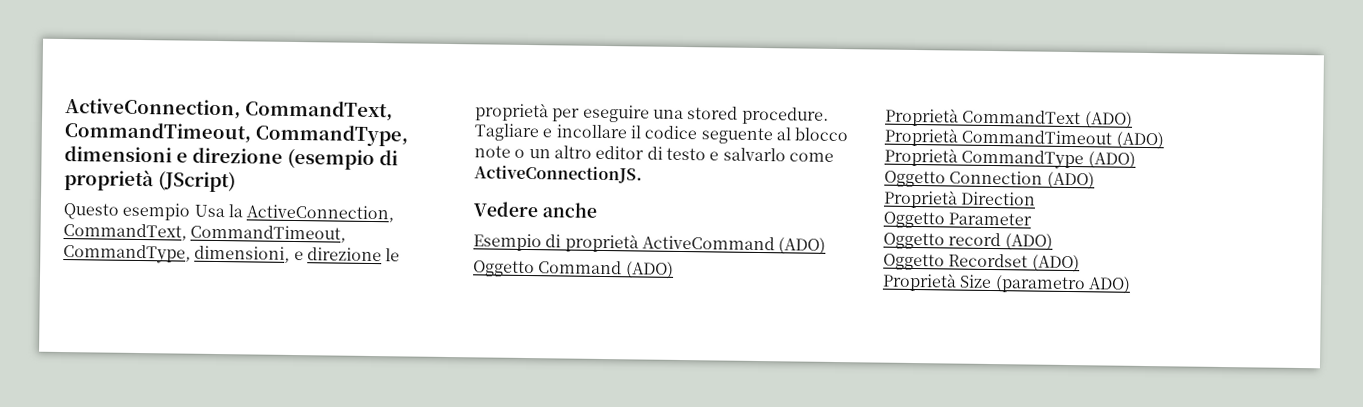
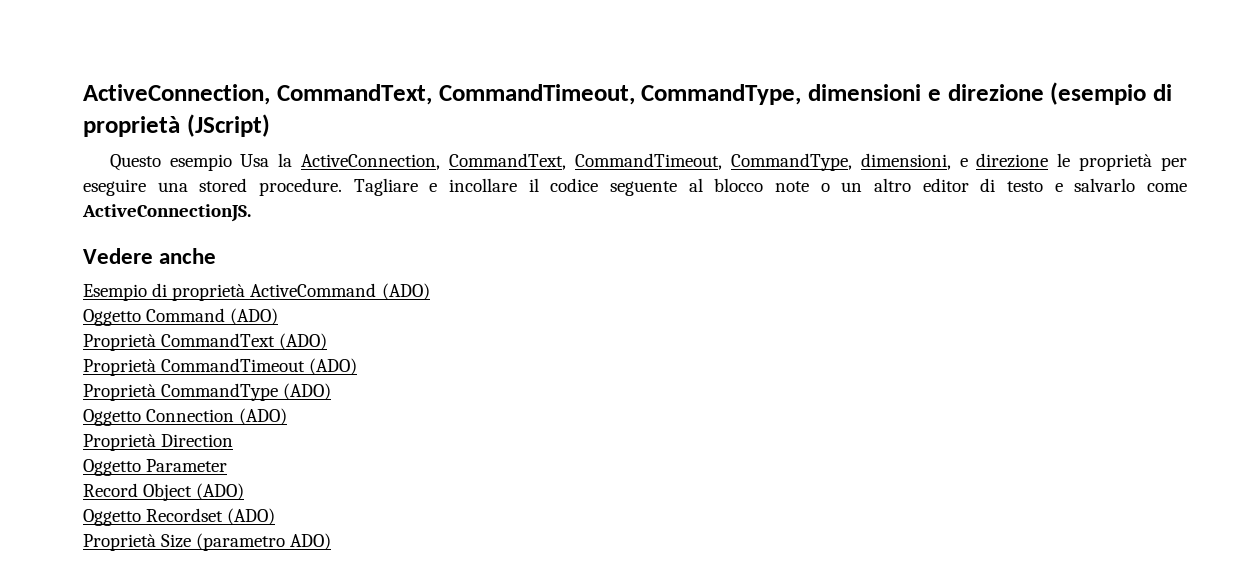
- Oggetto record (ADO)
+ Record Object (ADO)

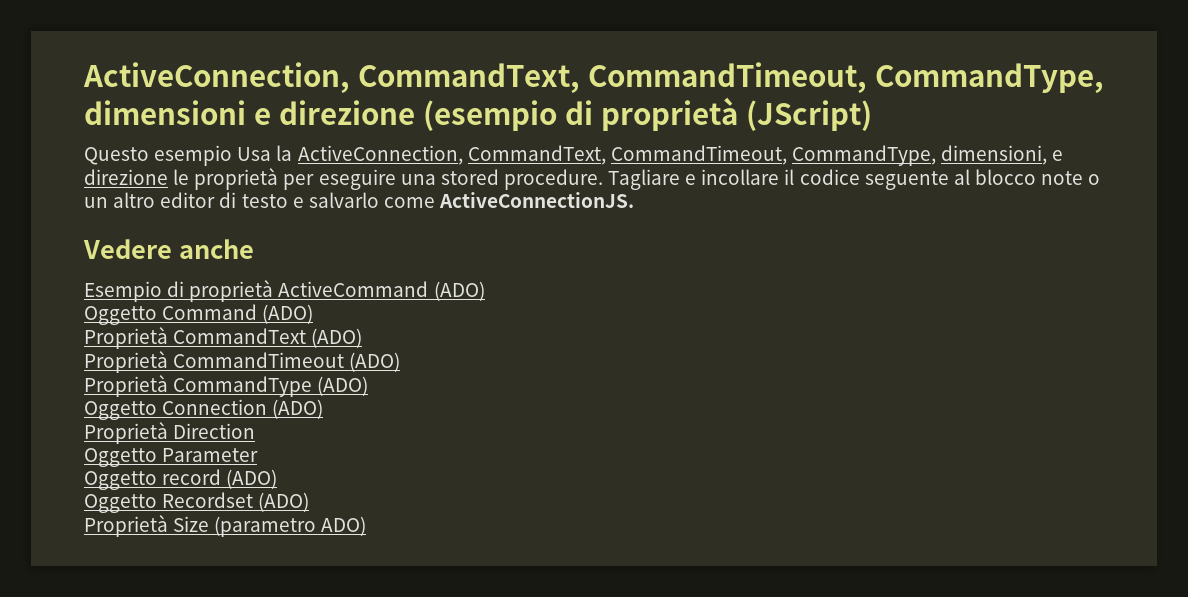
- Record Object (ADO)
+ Oggetto record (ADO)

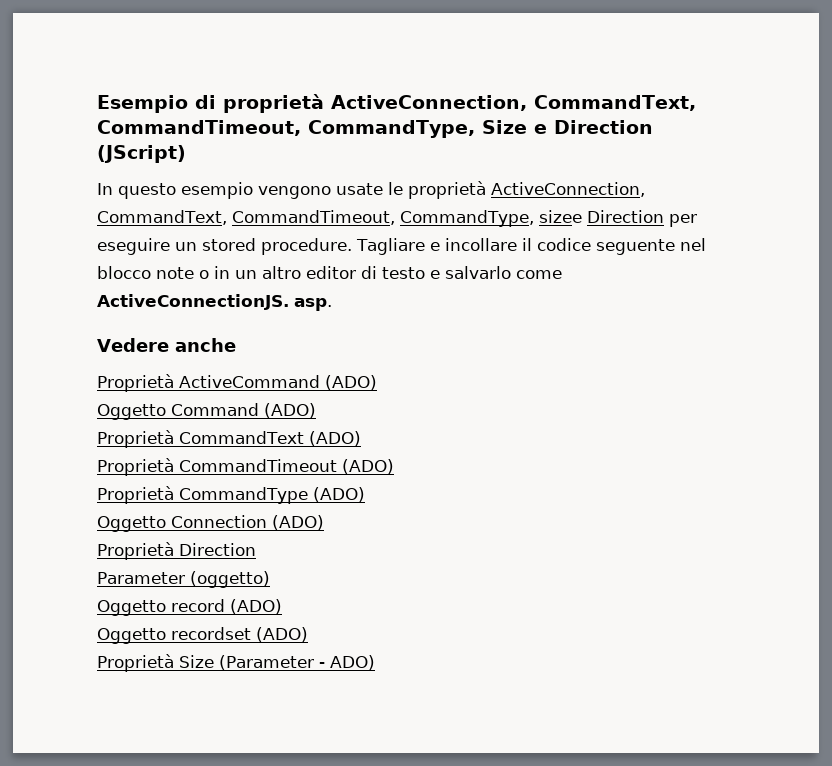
- ActiveConnection, CommandText, CommandTimeout, CommandType, dimensioni e direzione (esempio di proprietà (JScript)
- Questo esempio Usa la ActiveConnection, CommandText, CommandTimeout, CommandType, dimensioni, e direzione le proprietà per eseguire una stored procedure.
+ Esempio di proprietà ActiveConnection, CommandText, CommandTimeout, CommandType, Size e Direction (JScript)
+ In questo esempio vengono usate le proprietà ActiveConnection, CommandText, CommandTimeout, CommandType, sizee Direction per eseguire un stored procedure.
- Tagliare e incollare il codice seguente al blocco note o un altro editor di testo e salvarlo come ActiveConnectionJS.
+ Tagliare e incollare il codice seguente nel blocco note o in un altro editor di testo e salvarlo come ActiveConnectionJS. asp.
- Esempio di proprietà ActiveCommand (ADO)
+ Proprietà ActiveCommand (ADO)
- Oggetto Parameter
+ Parameter (oggetto)
- Oggetto Recordset (ADO)
+ Oggetto recordset (ADO)
- Proprietà Size (parametro ADO)
+ Proprietà Size (Parameter - ADO)

